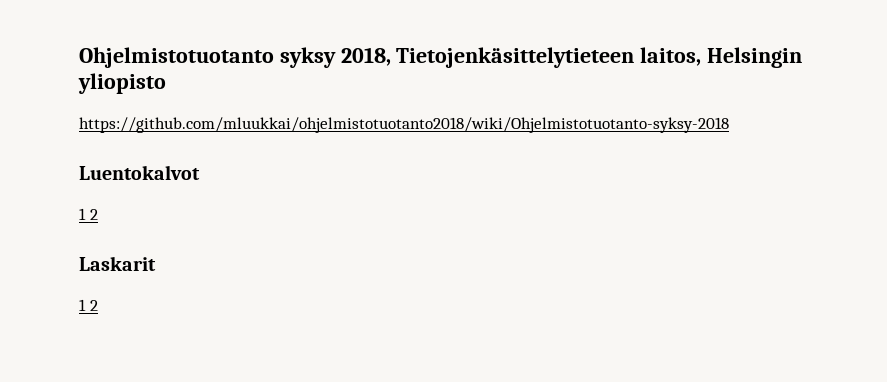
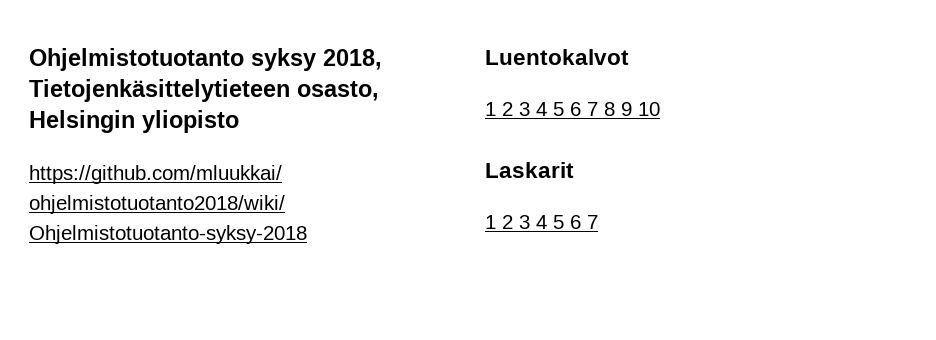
- Ohjelmistotuotanto syksy 2018, Tietojenkäsittelytieteen laitos, Helsingin yliopisto
+ Ohjelmistotuotanto syksy 2018, Tietojenkäsittelytieteen osasto, Helsingin yliopisto
  Luentokalvot
- 1 2
+ 1 2 3 4 5 6 7 8 9 10
  Laskarit
- 1 2
+ 1 2 3 4 5 6 7

